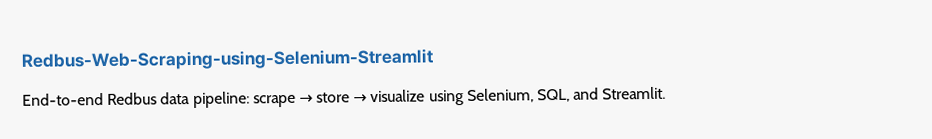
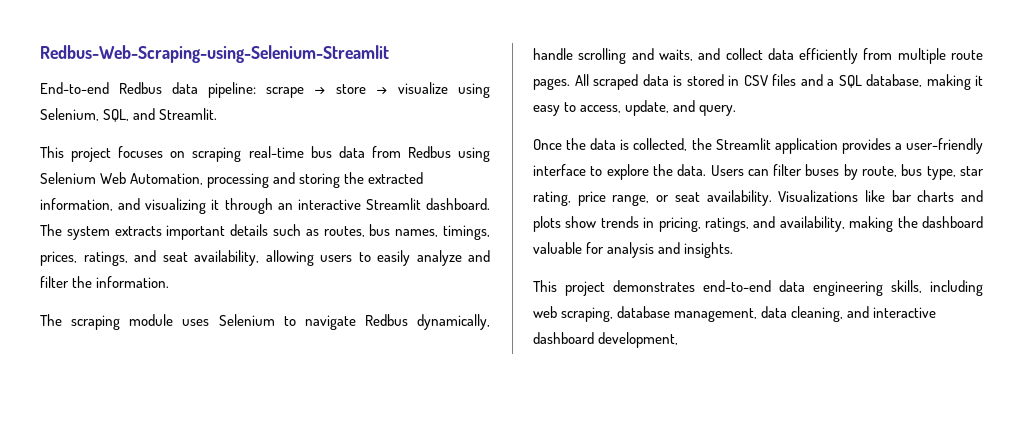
+ This project focuses on scraping real-time bus data from Redbus using Selenium Web Automation, processing and storing the extracted information, and visualizing it through an interactive Streamlit dashboard. The system extracts important details such as routes, bus names, timings, prices, ratings, and seat availability, allowing users to easily analyze and filter the information.
+ The scraping module uses Selenium to navigate Redbus dynamically, handle scrolling and waits, and collect data efficiently from multiple route pages. All scraped data is stored in CSV files and a SQL database, making it easy to access, update, and query.
+ Once the data is collected, the Streamlit application provides a user-friendly interface to explore the data. Users can filter buses by route, bus type, star rating, price range, or seat availability. Visualizations like bar charts and plots show trends in pricing, ratings, and availability, making the dashboard valuable for analysis and insights.
+ This project demonstrates end-to-end data engineering skills, including web scraping, database management, data cleaning, and interactive dashboard development,

